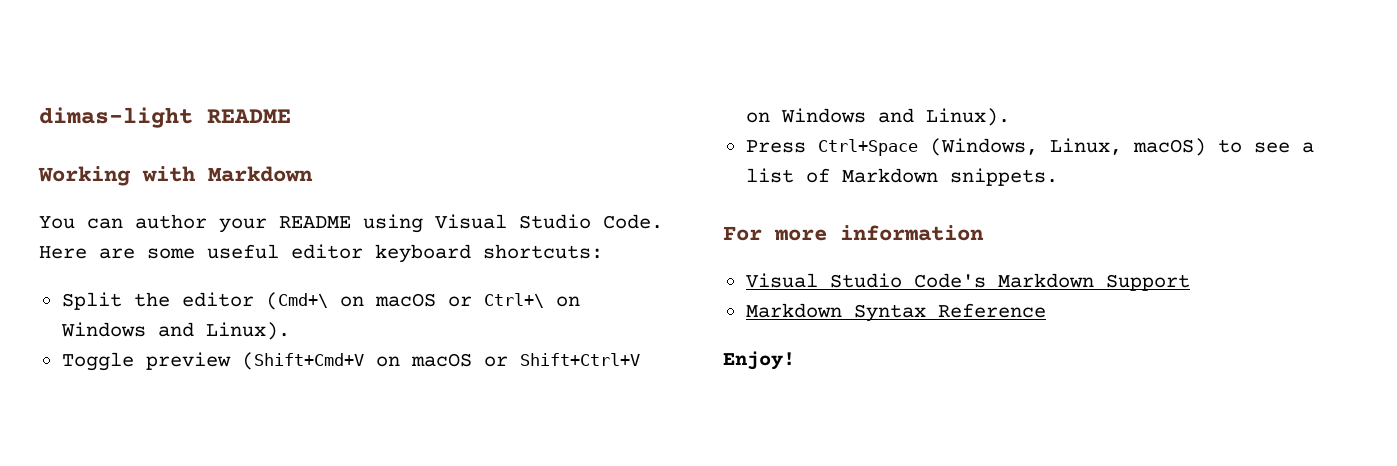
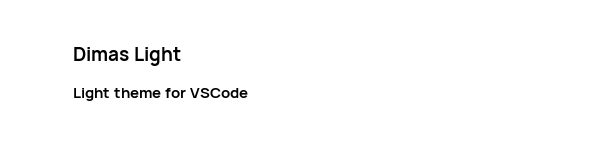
- dimas-light README
- Working with Markdown
- You can author your README using Visual Studio Code. Here are some useful editor keyboard shortcuts:
- Split the editor (Cmd+\ on macOS or Ctrl+\ on Windows and Linux).
- Toggle preview (Shift+Cmd+V on macOS or Shift+Ctrl+V on Windows and Linux).
- Press Ctrl+Space (Windows, Linux, macOS) to see a list of Markdown snippets.
- For more information
- Visual Studio Code's Markdown Support
- Markdown Syntax Reference
- Enjoy!
+ Dimas Light
+ Light theme for VSCode

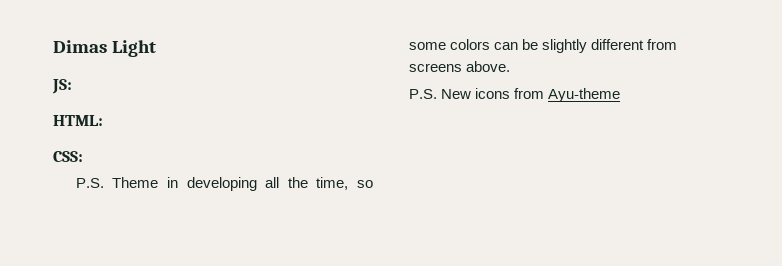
- Light theme for VSCode
+ JS:
+ HTML:
+ CSS:
+ P.S. Theme in developing all the time, so some colors can be slightly different from screens above.
+ P.S. New icons from Ayu-theme

